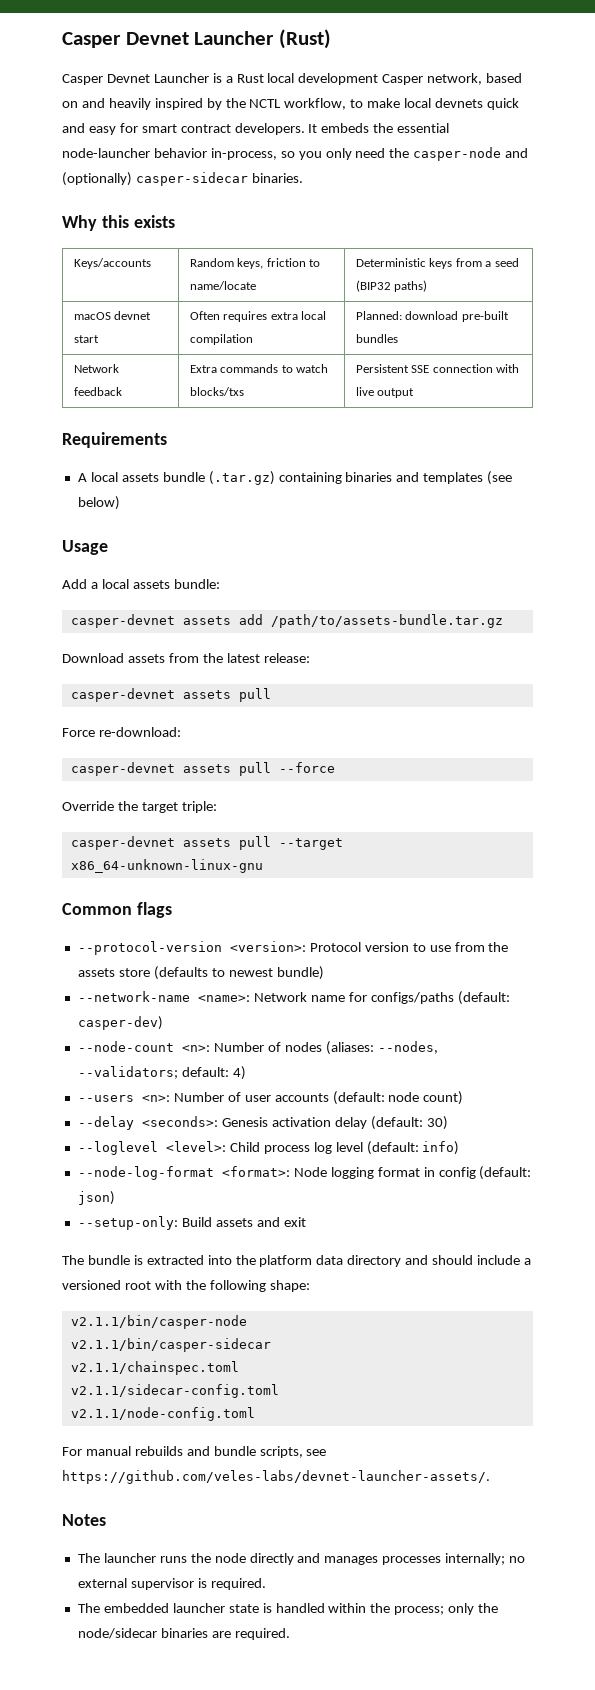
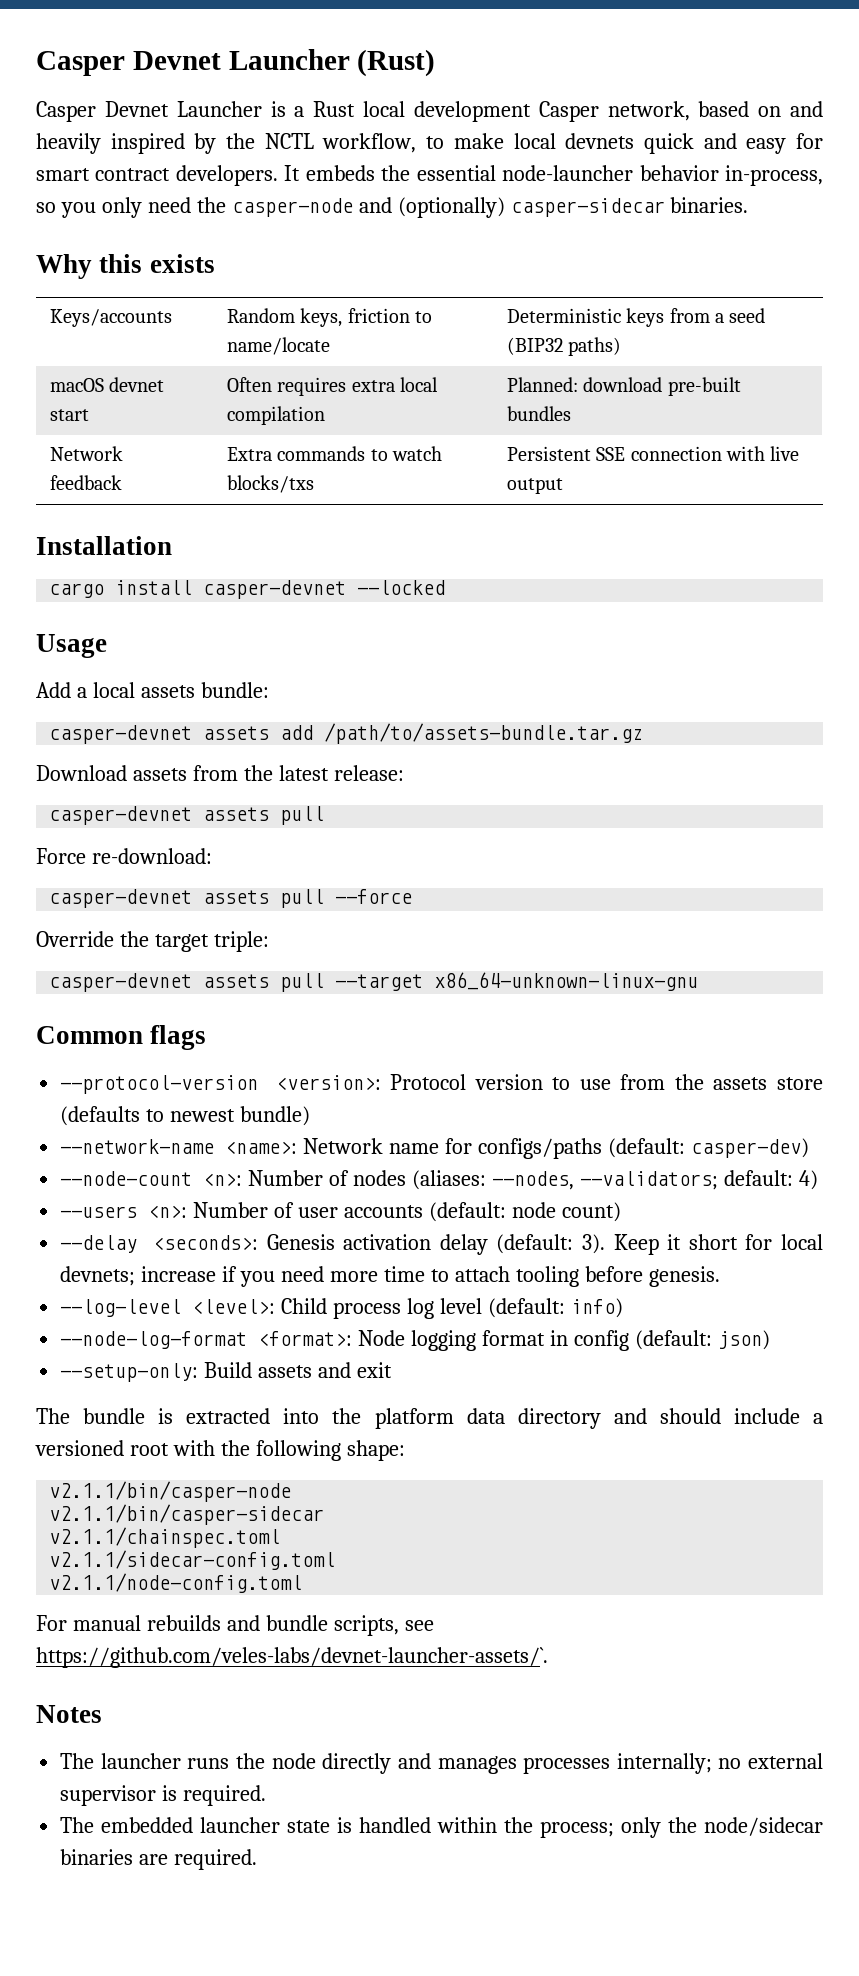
- Requirements
- A local assets bundle (.tar.gz) containing binaries and templates (see below)
+ Installation
+ cargo install casper-devnet --locked
- --delay <seconds>: Genesis activation delay (default: 30)
- --loglevel <level>: Child process log level (default: info)
+ --delay <seconds>: Genesis activation delay (default: 3). Keep it short for local devnets; increase if you need more time to attach tooling before genesis.
+ --log-level <level>: Child process log level (default: info)
- For manual rebuilds and bundle scripts, see https://github.com/veles-labs/devnet-launcher-assets/.
+ For manual rebuilds and bundle scripts, see https://github.com/veles-labs/devnet-launcher-assets/`.

